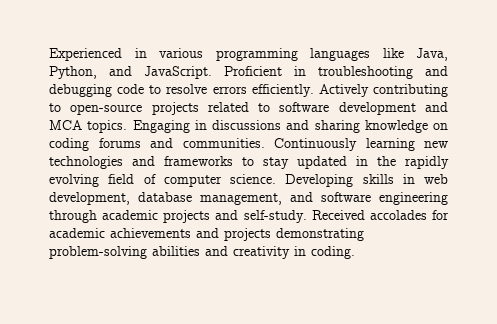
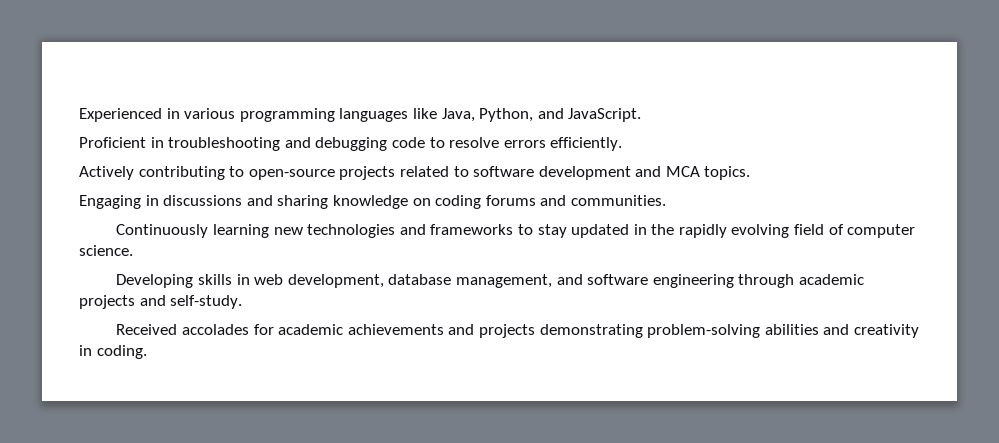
- Experienced in various programming languages like Java, Python, and JavaScript. Proficient in troubleshooting and debugging code to resolve errors efficiently. Actively contributing to open-source projects related to software development and MCA topics. Engaging in discussions and sharing knowledge on coding forums and communities. Continuously learning new technologies and frameworks to stay updated in the rapidly evolving field of computer science. Developing skills in web development, database management, and software engineering through academic projects and self-study. Received accolades for academic achievements and projects demonstrating problem-solving abilities and creativity in coding.
+ Experienced in various programming languages like Java, Python, and JavaScript.
+ Proficient in troubleshooting and debugging code to resolve errors efficiently.
+ Actively contributing to open-source projects related to software development and MCA topics.
+ Engaging in discussions and sharing knowledge on coding forums and communities.
+ Continuously learning new technologies and frameworks to stay updated in the rapidly evolving field of computer science.
+ Developing skills in web development, database management, and software engineering through academic projects and self-study.
+ Received accolades for academic achievements and projects demonstrating problem-solving abilities and creativity in coding.

